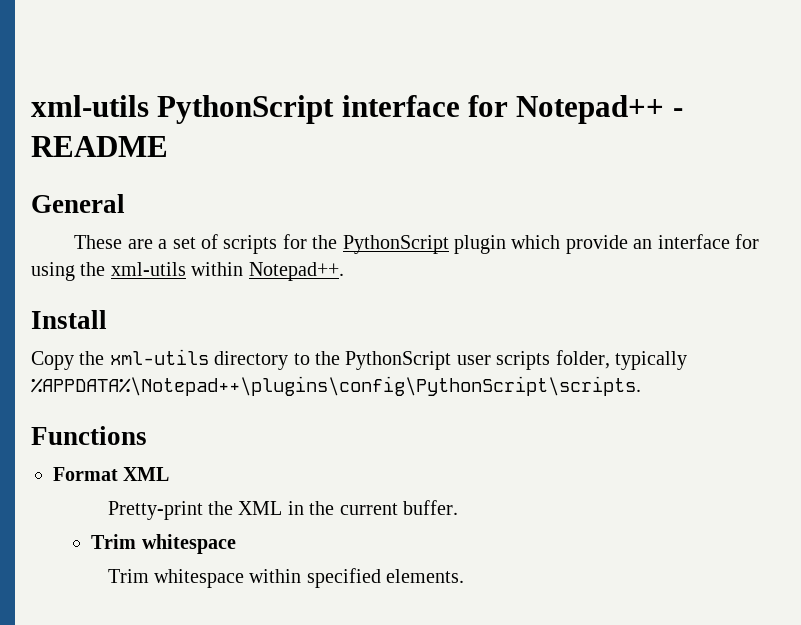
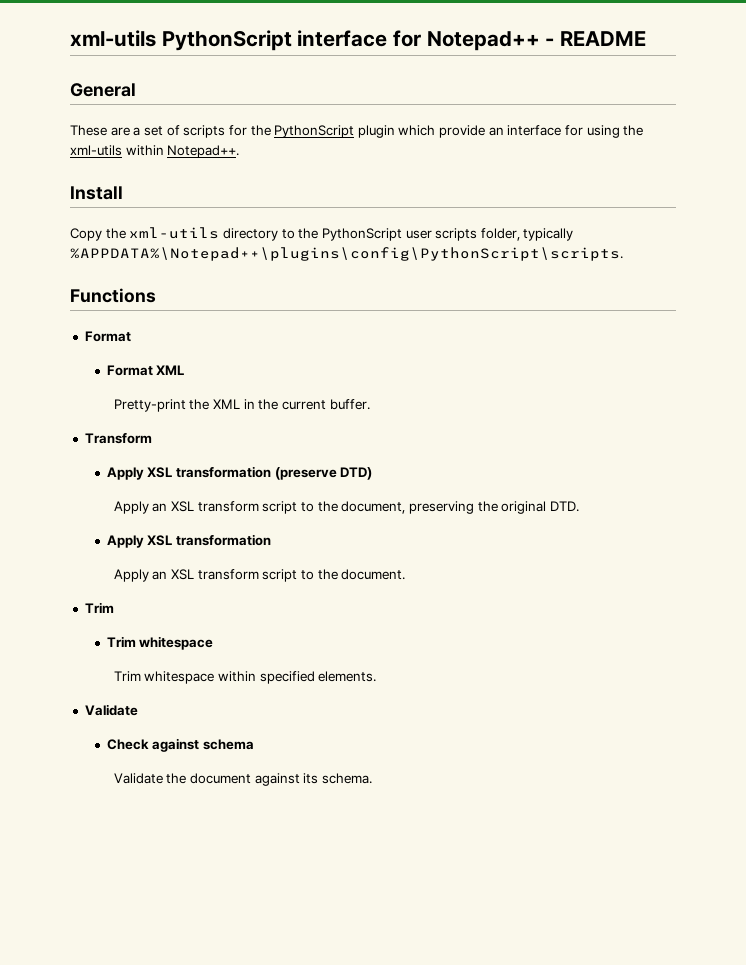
  Functions
+ Format
+ Transform
+ Apply XSL transformation (preserve DTD)
+ Apply an XSL transform script to the document, preserving the original DTD.
+ Apply XSL transformation
+ Apply an XSL transform script to the document.
+ Trim
  Trim whitespace within specified elements.
+ Validate
+ Check against schema
+ Validate the document against its schema.

